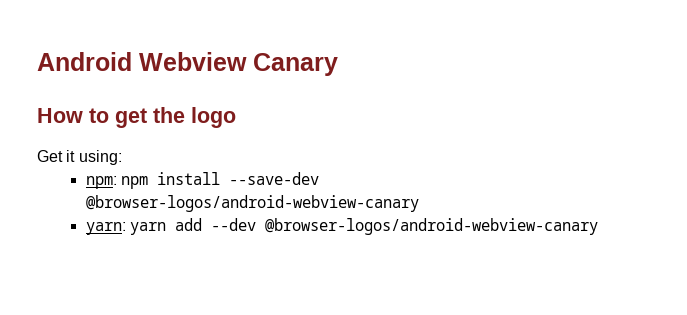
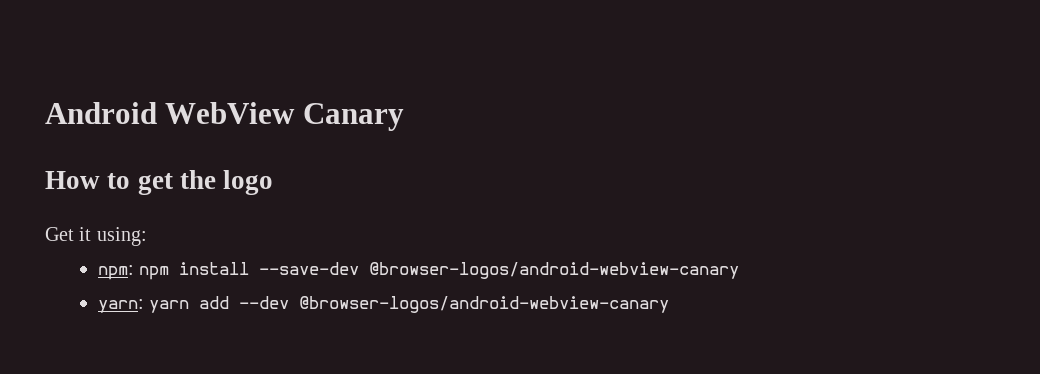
- Android Webview Canary
+ Android WebView Canary

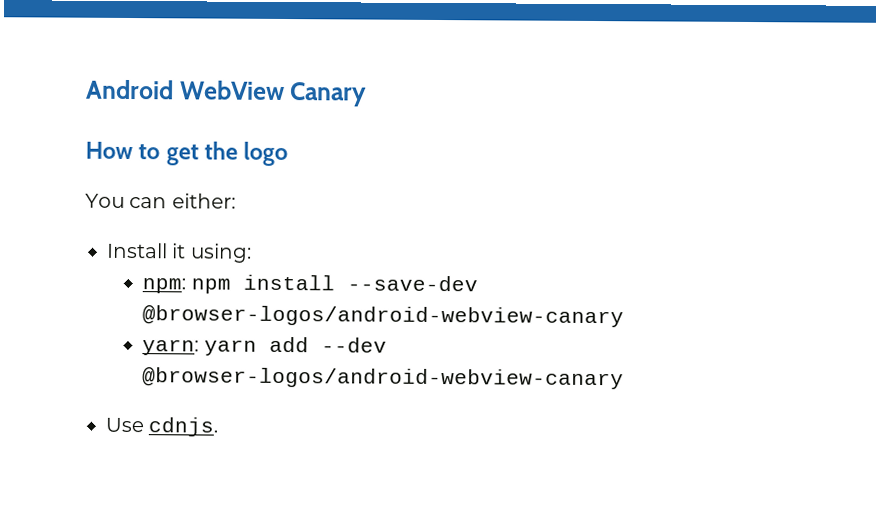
- Get it using:
+ You can either:
+ Install it using:
+ Use cdnjs.

